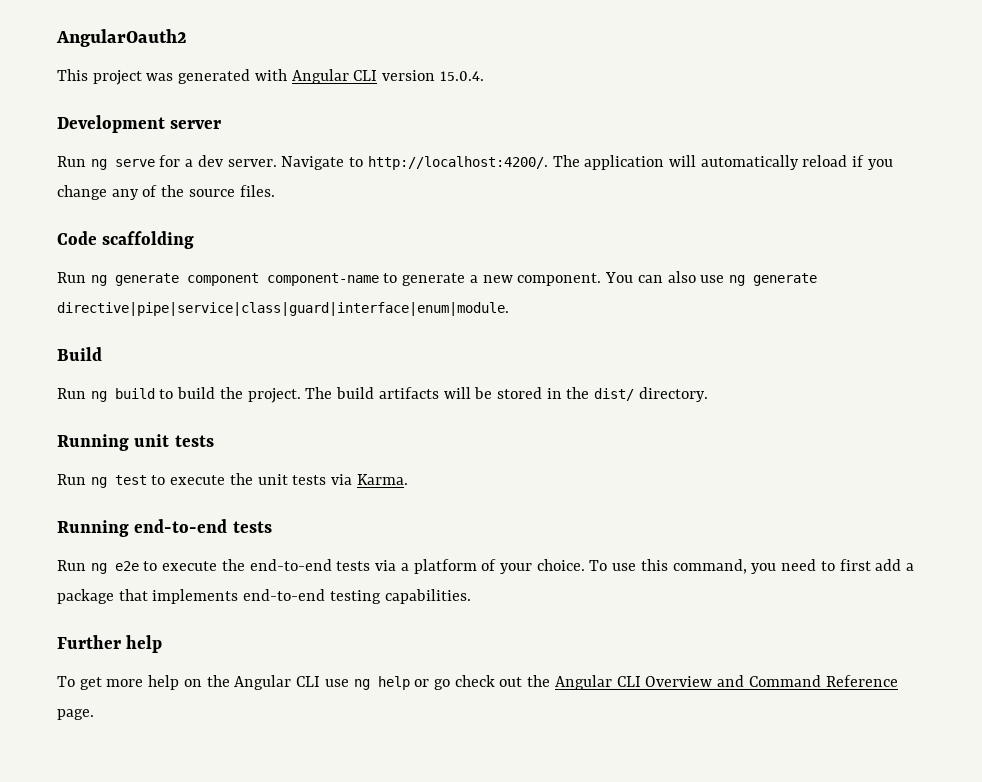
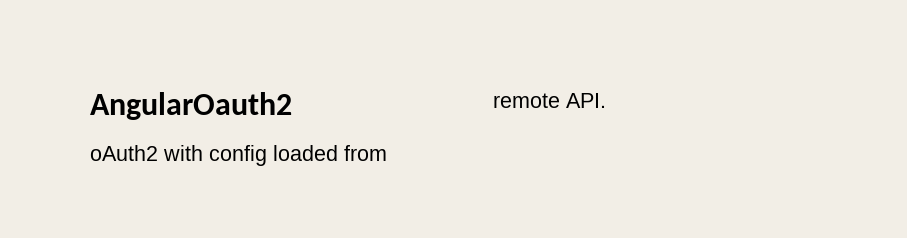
- This project was generated with Angular CLI version 15.0.4.
- Development server
- Run ng serve for a dev server. Navigate to http://localhost:4200/. The application will automatically reload if you change any of the source files.
- Code scaffolding
- Run ng generate component component-name to generate a new component. You can also use ng generate directive|pipe|service|class|guard|interface|enum|module.
- Build
- Run ng build to build the project. The build artifacts will be stored in the dist/ directory.
- Running unit tests
- Run ng test to execute the unit tests via Karma.
- Running end-to-end tests
- Run ng e2e to execute the end-to-end tests via a platform of your choice. To use this command, you need to first add a package that implements end-to-end testing capabilities.
- Further help
- To get more help on the Angular CLI use ng help or go check out the Angular CLI Overview and Command Reference page.
+ oAuth2 with config loaded from remote API.

